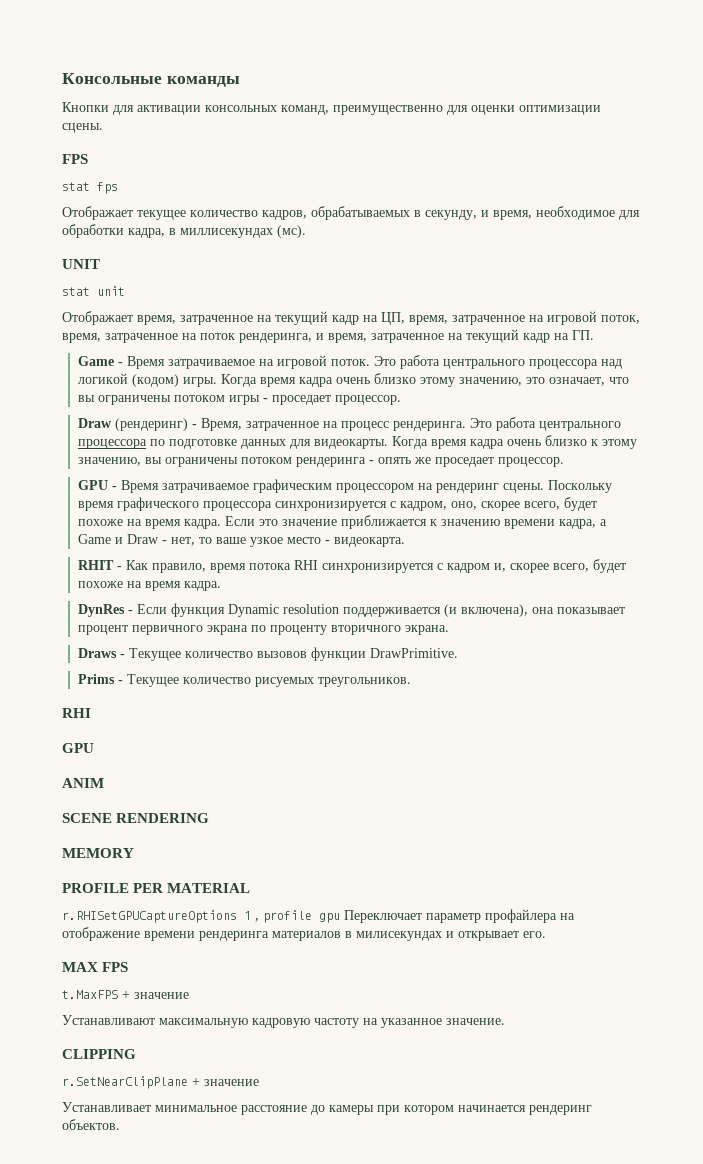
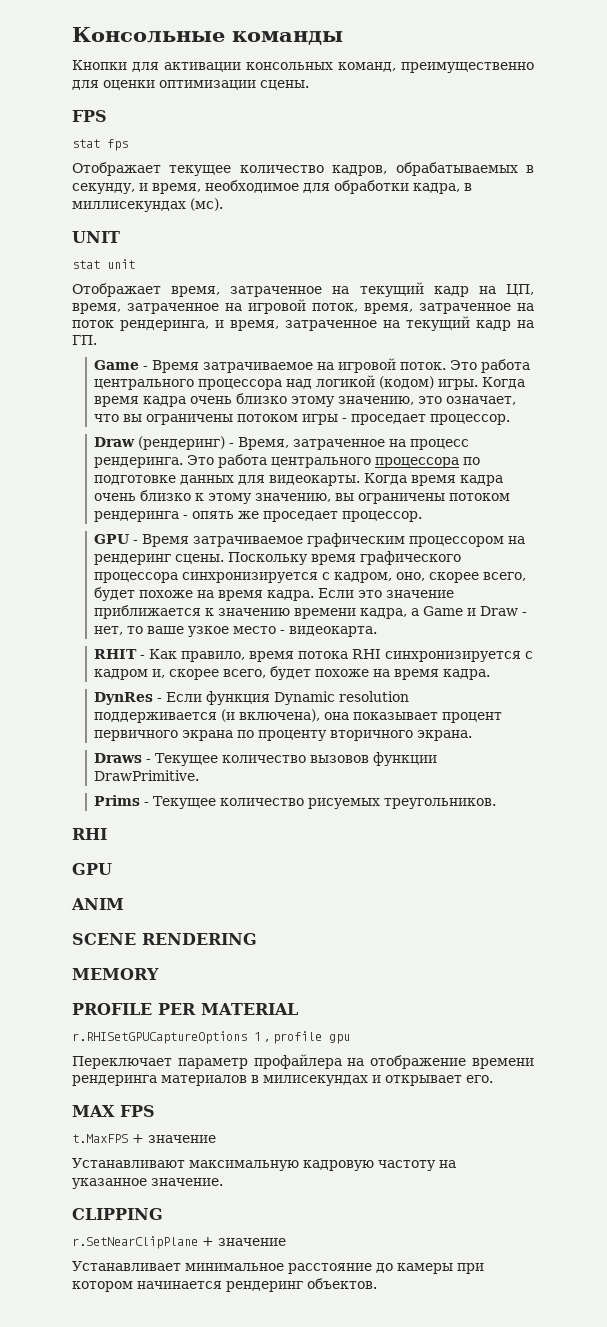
- r.RHISetGPUCaptureOptions 1 , profile gpu Переключает параметр профайлера на отображение времени рендеринга материалов в милисекундах и открывает его.
+ r.RHISetGPUCaptureOptions 1 , profile gpu
+ Переключает параметр профайлера на отображение времени рендеринга материалов в милисекундах и открывает его.

